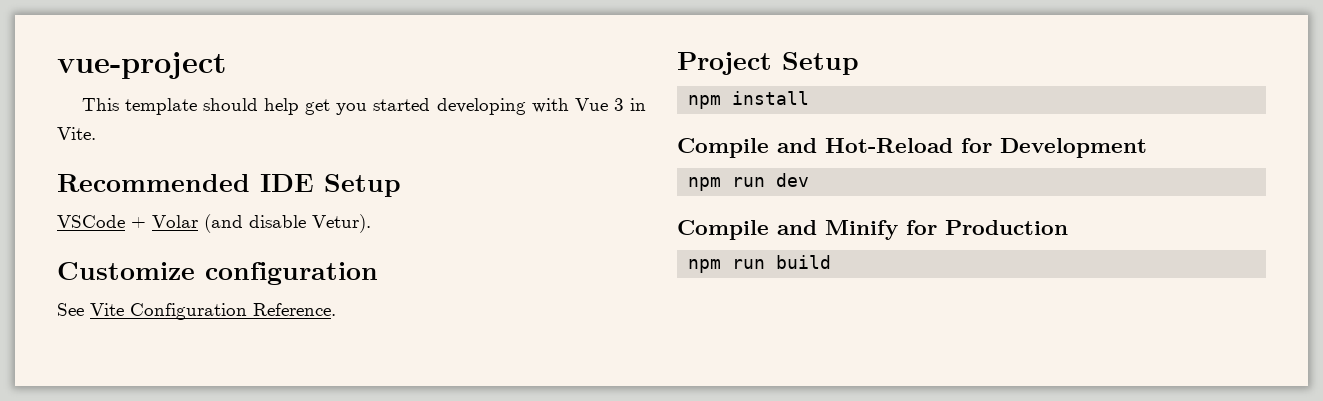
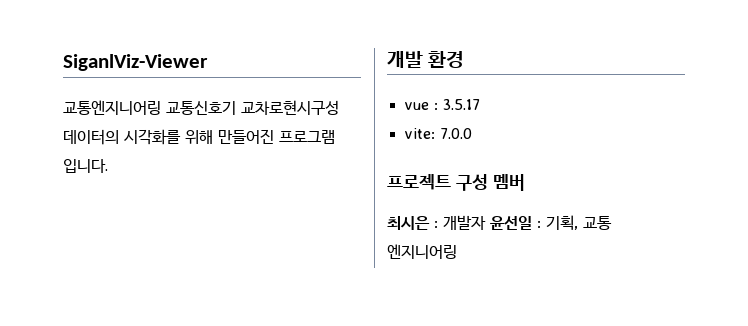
- vue-project
- This template should help get you started developing with Vue 3 in Vite.
- Recommended IDE Setup
- VSCode + Volar (and disable Vetur).
- Customize configuration
- See Vite Configuration Reference.
- Project Setup
- npm install
- Compile and Hot-Reload for Development
- npm run dev
- Compile and Minify for Production
- npm run build
+ SiganlViz-Viewer
+ 교통엔지니어링 교통신호기 교차로현시구성 데이터의 시각화를 위해 만들어진 프로그램 입니다.
+ 개발 환경
+ vue : 3.5.17
+ vite: 7.0.0
+ 프로젝트 구성 멤버
+ 최시은 : 개발자 윤선일 : 기획, 교통 엔지니어링

